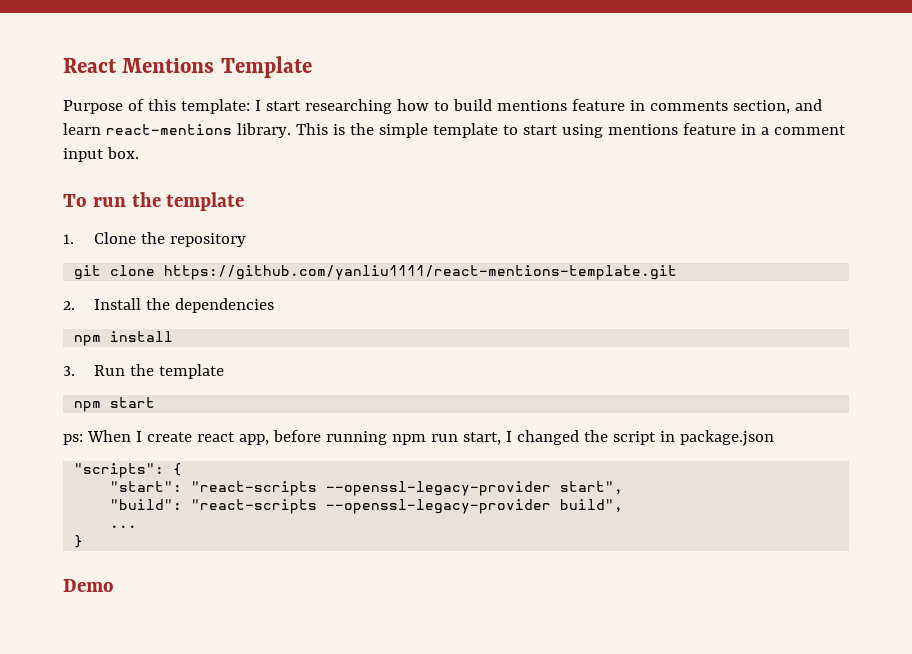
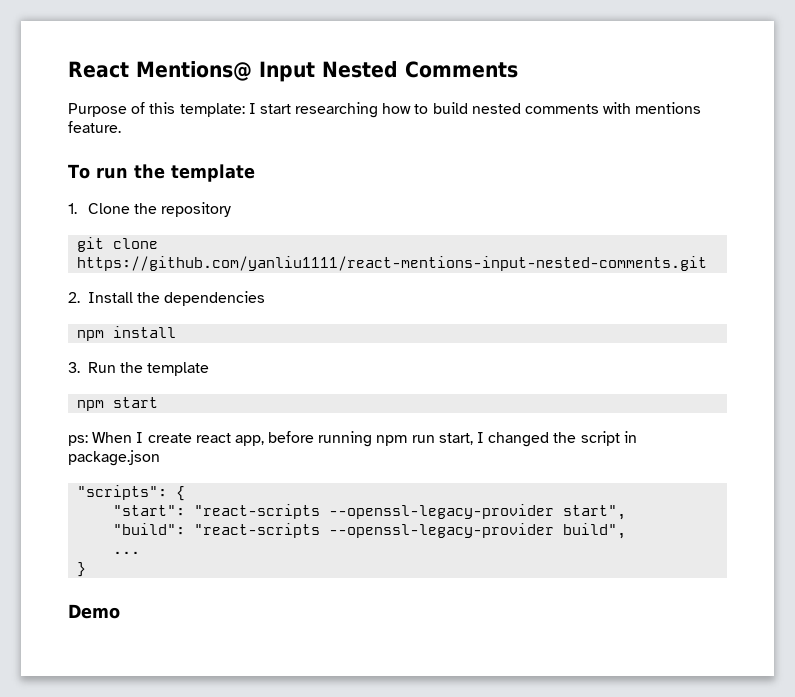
- React Mentions Template
+ React Mentions@ Input Nested Comments
- Purpose of this template: I start researching how to build mentions feature in comments section, and learn react-mentions library. This is the simple template to start using mentions feature in a comment input box.
+ Purpose of this template: I start researching how to build nested comments with mentions feature.
- git clone https://github.com/yanliu1111/react-mentions-template.git
+ git clone https://github.com/yanliu1111/react-mentions-input-nested-comments.git

